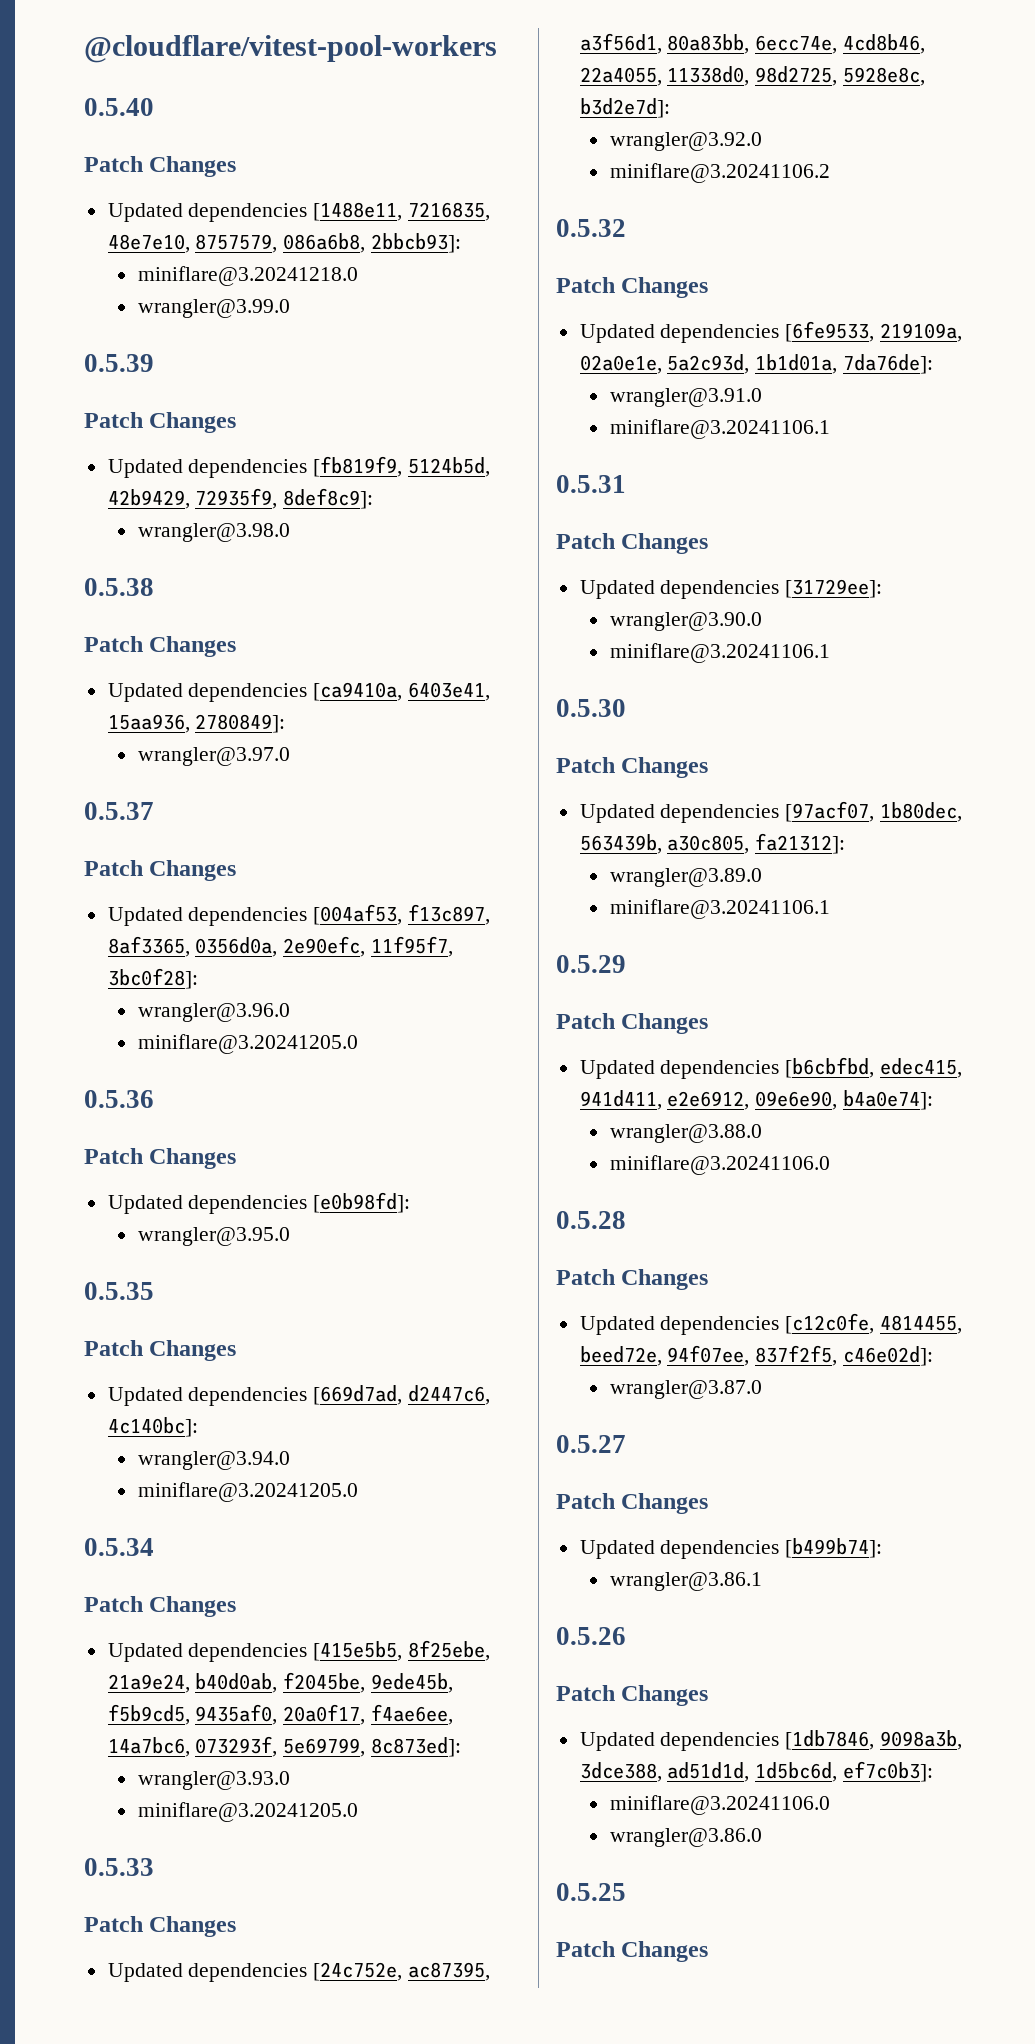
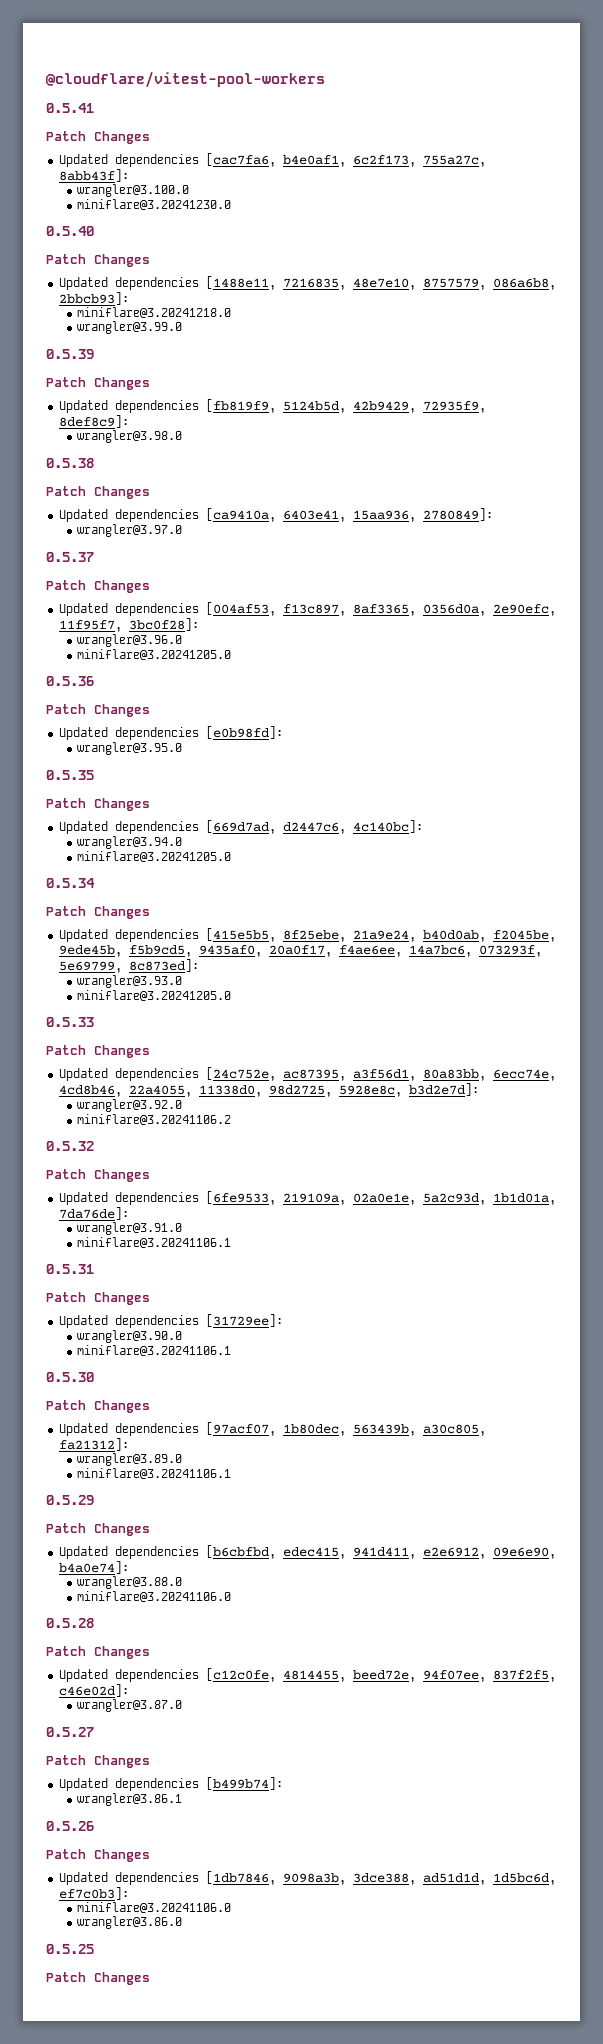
+ 0.5.41
+ Patch Changes
+ Updated dependencies [cac7fa6, b4e0af1, 6c2f173, 755a27c, 8abb43f]:
+ wrangler@3.100.0
+ miniflare@3.20241230.0

